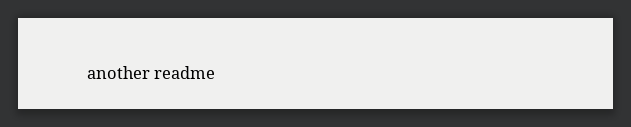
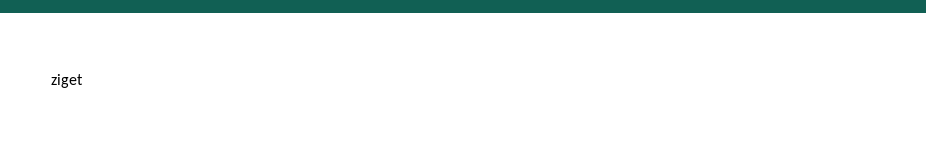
- another readme
+ ziget

